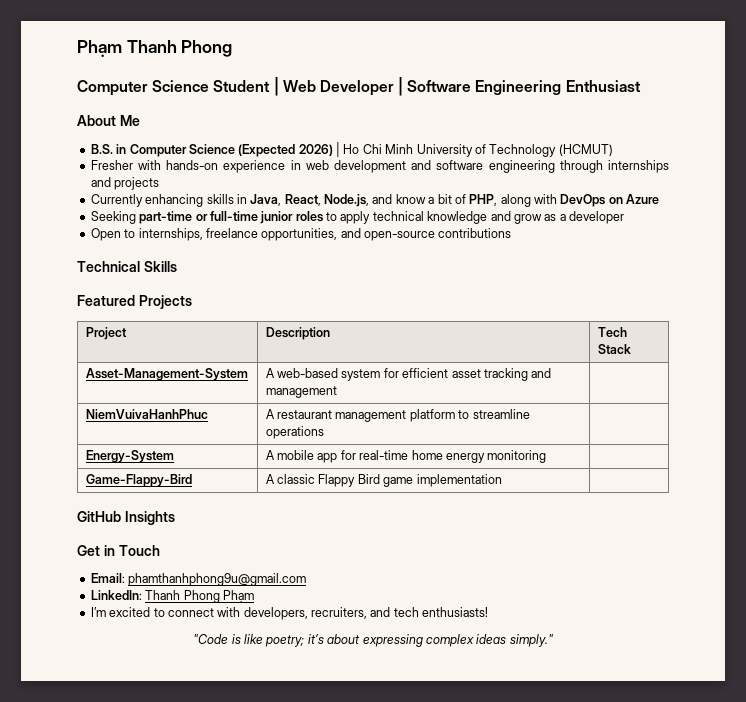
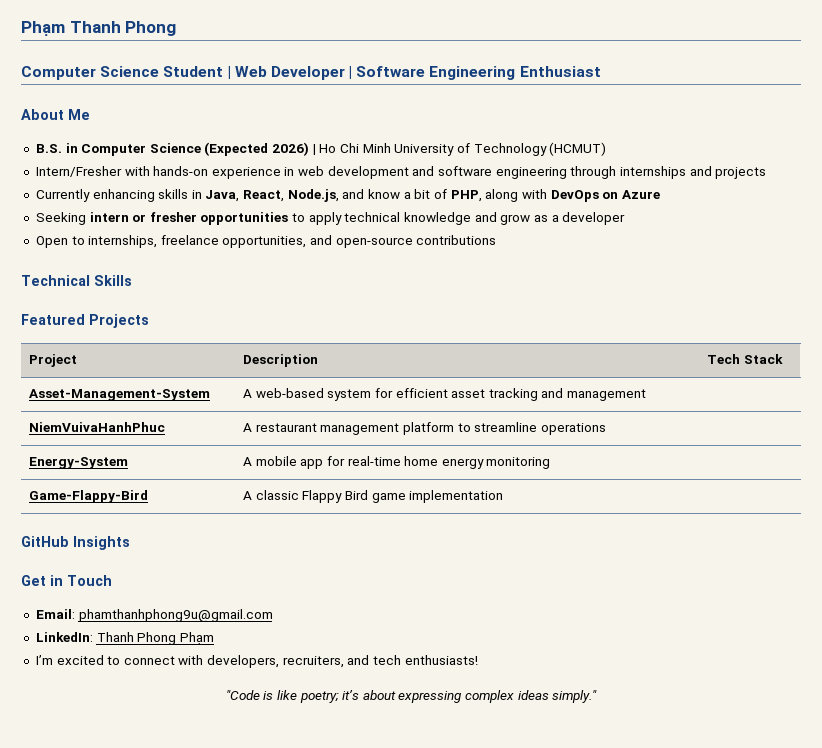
- Fresher with hands-on experience in web development and software engineering through internships and projects
+ Intern/Fresher with hands-on experience in web development and software engineering through internships and projects
- Seeking part-time or full-time junior roles to apply technical knowledge and grow as a developer
+ Seeking intern or fresher opportunities to apply technical knowledge and grow as a developer

